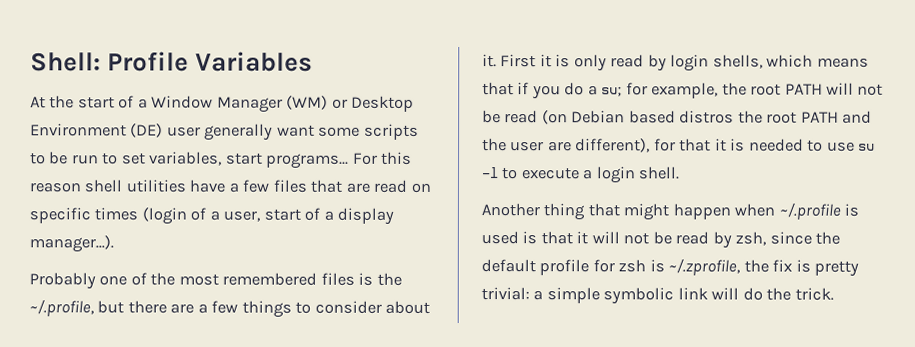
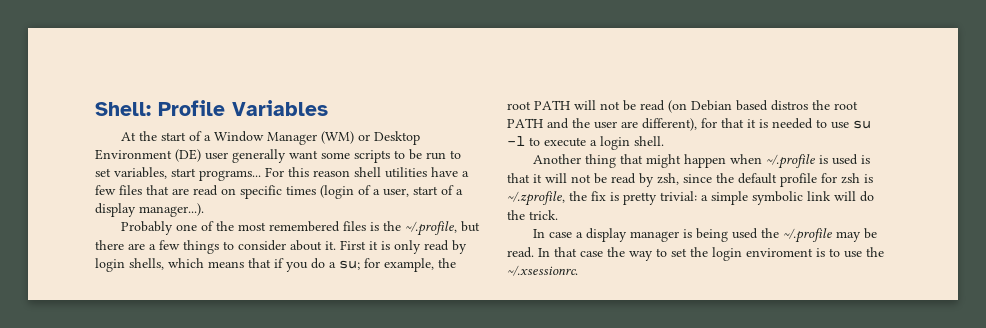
+ In case a display manager is being used the ~/.profile may be read. In that case the way to set the login enviroment is to use the ~/.xsessionrc.

